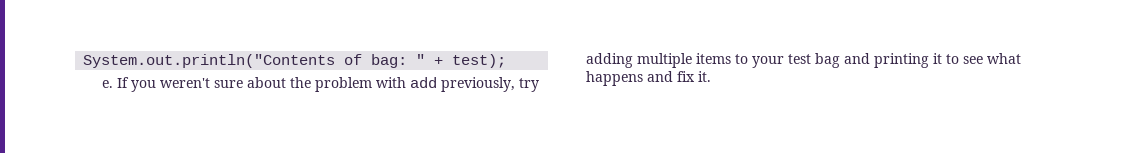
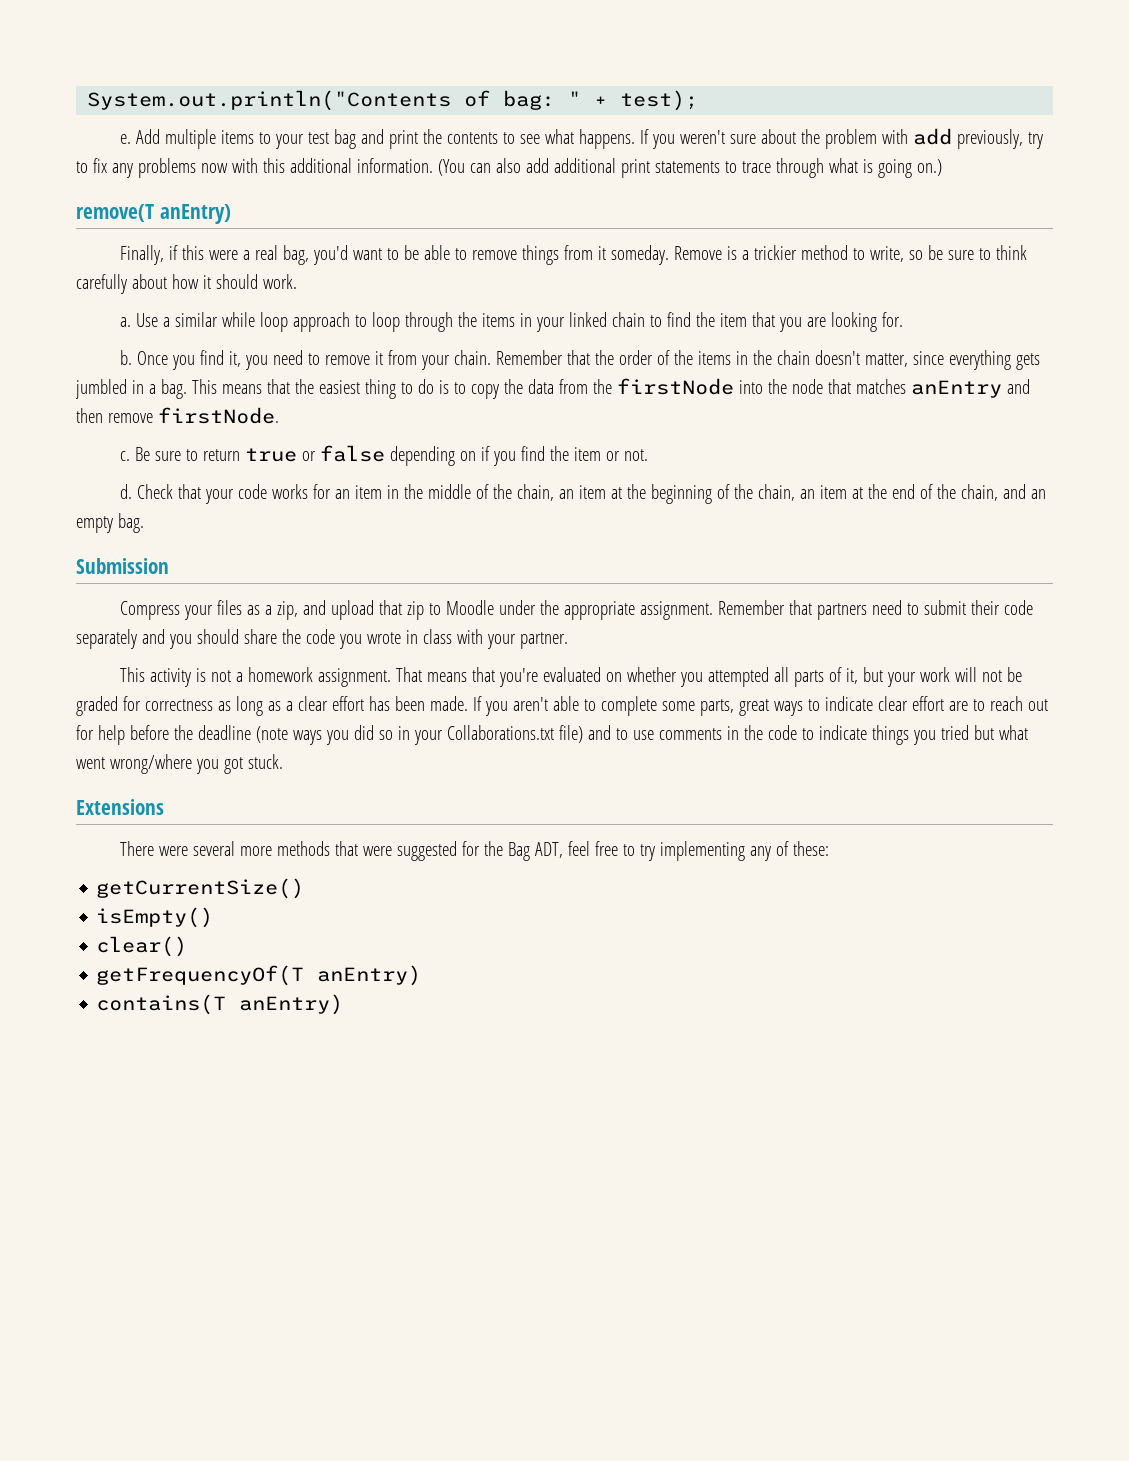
+ Add multiple items to your test bag and print the contents to see what happens.
- If you weren't sure about the problem with add previously, try adding multiple items to your test bag and printing it to see what happens and fix it.
+ If you weren't sure about the problem with add previously, try to fix any problems now with this additional information. (You can also add additional print statements to trace through what is going on.)
+ remove(T anEntry)
+ Finally, if this were a real bag, you'd want to be able to remove things from it someday. Remove is a trickier method to write, so be sure to think carefully about how it should work.
+ a. Use a similar while loop approach to loop through the items in your linked chain to find the item that you are looking for.
+ b. Once you find it, you need to remove it from your chain. Remember that the order of the items in the chain doesn't matter, since everything gets jumbled in a bag. This means that the easiest thing to do is to copy the data from the firstNode into the node that matches anEntry and then remove firstNode.
+ c. Be sure to return true or false depending on if you find the item or not.
+ d. Check that your code works for an item in the middle of the chain, an item at the beginning of the chain, an item at the end of the chain, and an empty bag.
+ Submission
+ Compress your files as a zip, and upload that zip to Moodle under the appropriate assignment. Remember that partners need to submit their code separately and you should share the code you wrote in class with your partner.
+ This activity is not a homework assignment. That means that you're evaluated on whether you attempted all parts of it, but your work will not be graded for correctness as long as a clear effort has been made. If you aren't able to complete some parts, great ways to indicate clear effort are to reach out for help before the deadline (note ways you did so in your Collaborations.txt file) and to use comments in the code to indicate things you tried but what went wrong/where you got stuck.
+ Extensions
+ There were several more methods that were suggested for the Bag ADT, feel free to try implementing any of these:
+ getCurrentSize()
+ isEmpty()
+ clear()
+ getFrequencyOf(T anEntry)
+ contains(T anEntry)

